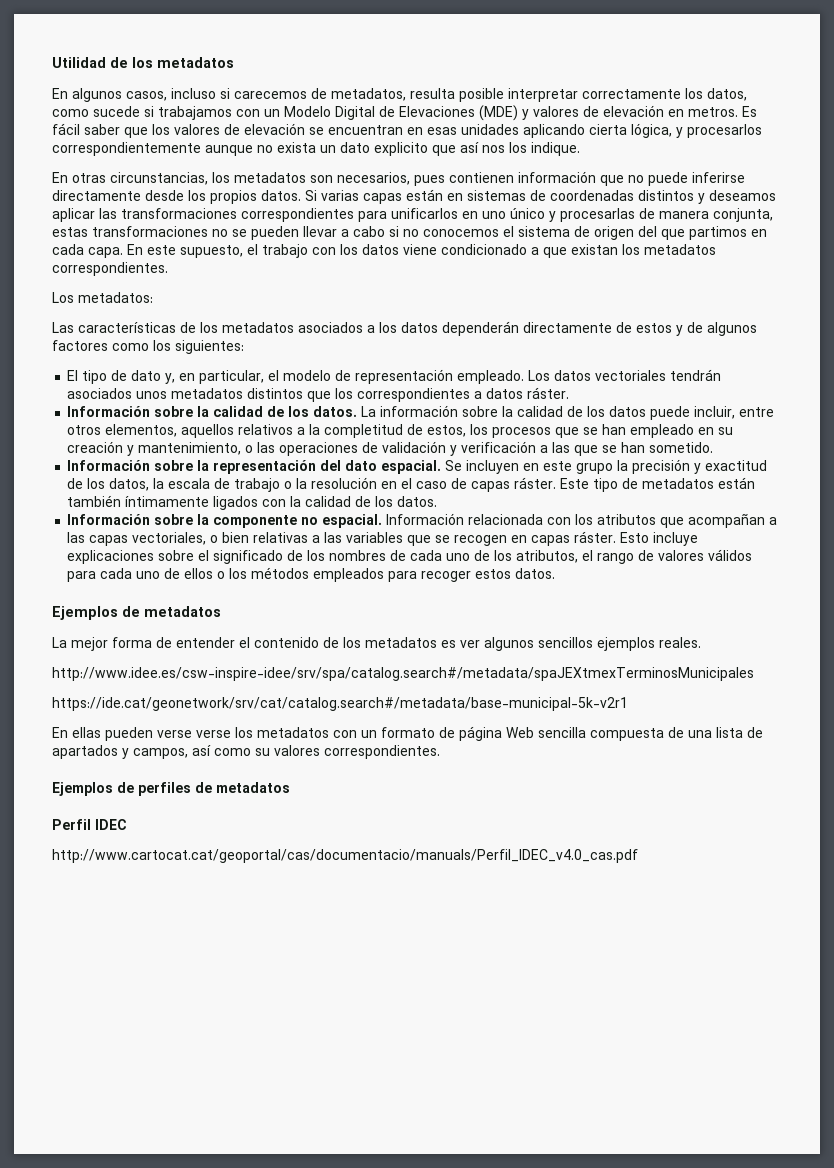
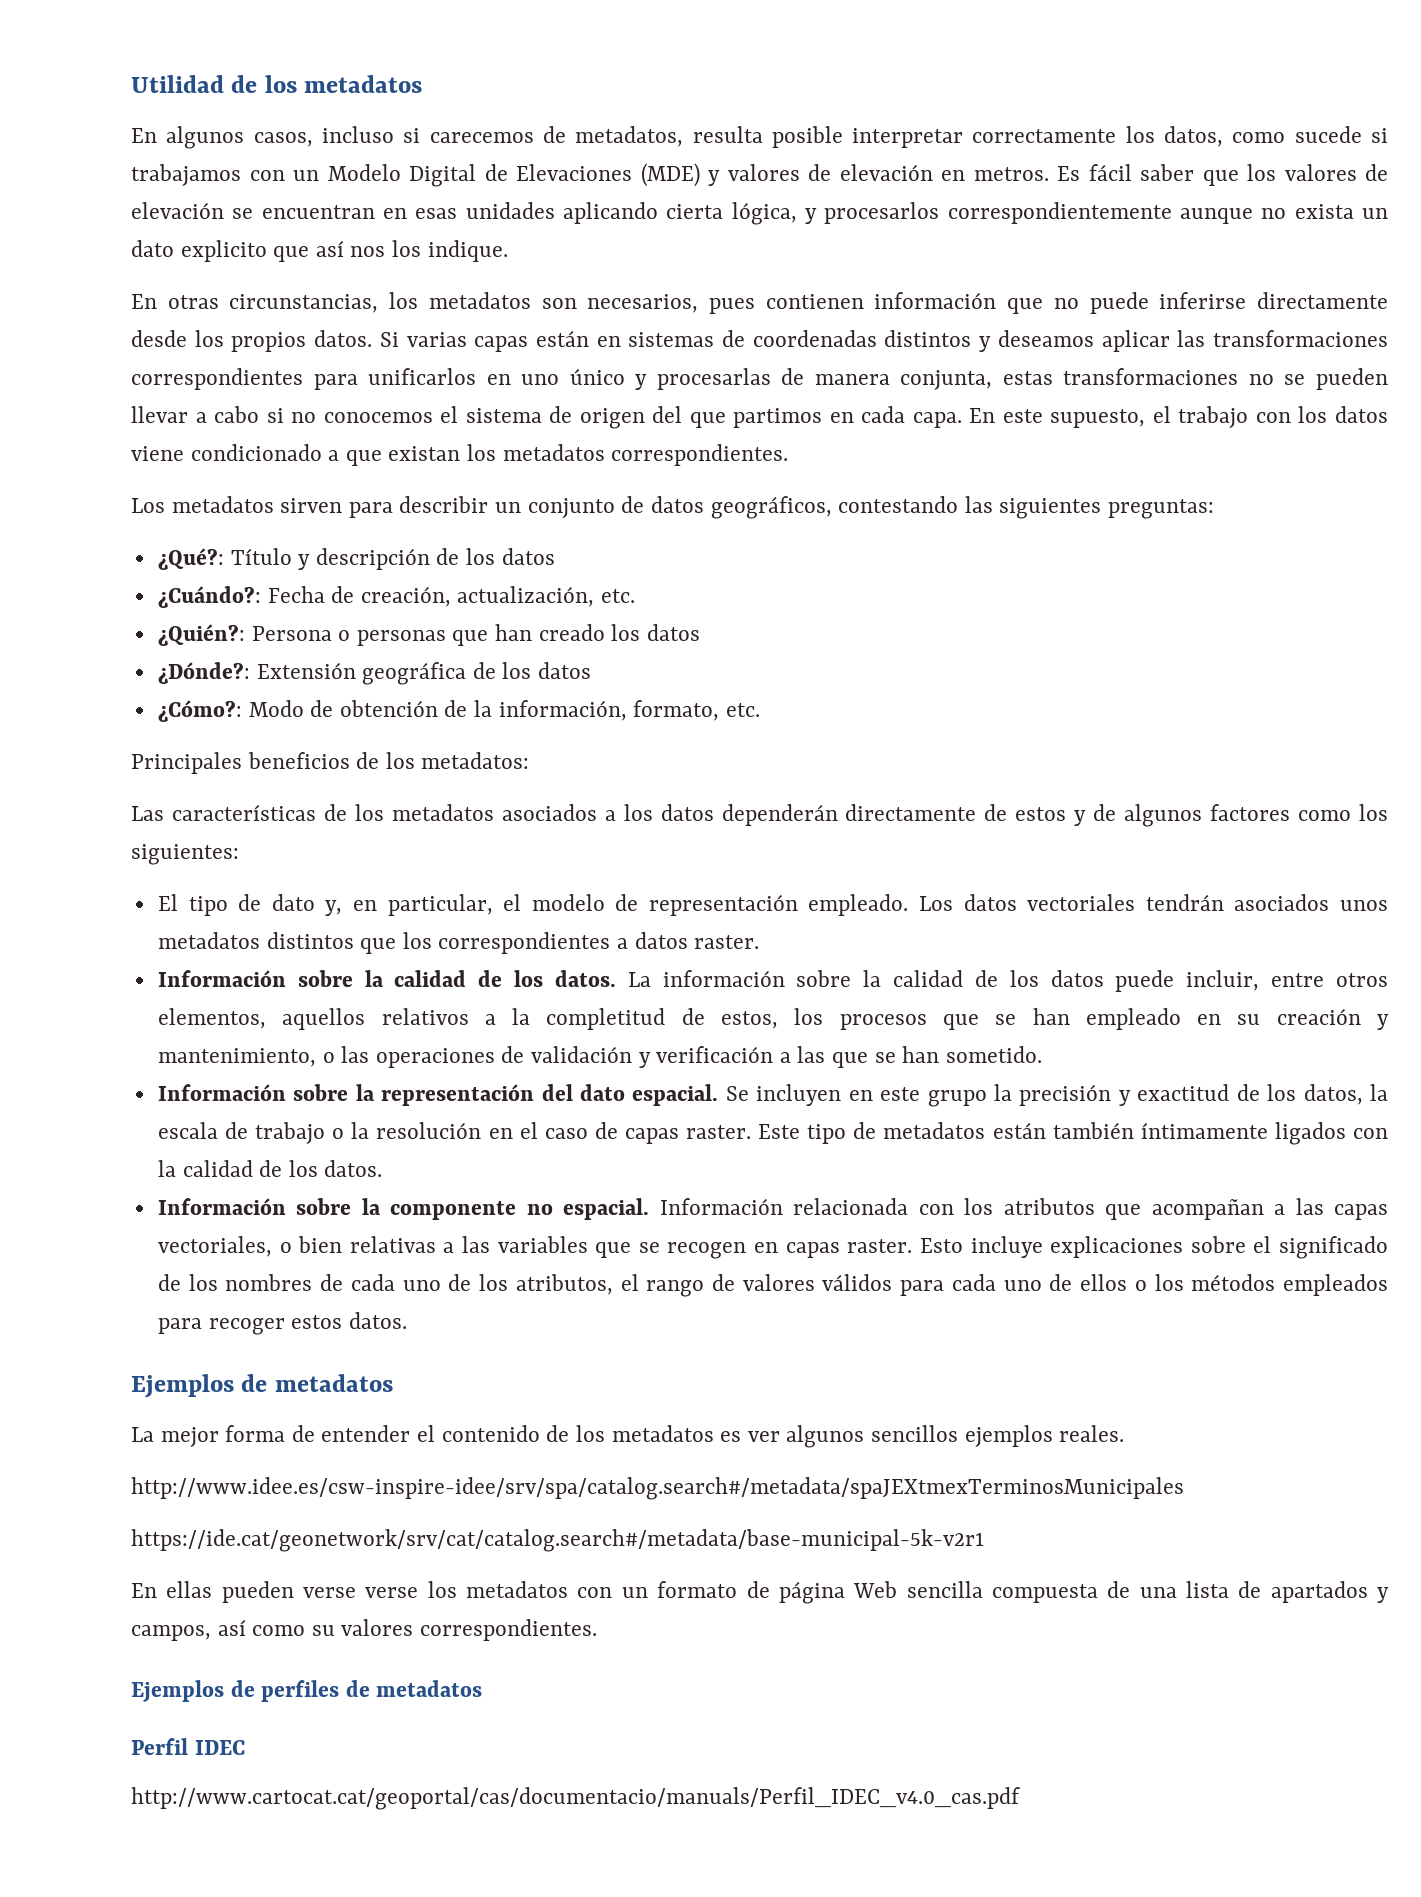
- Los metadatos:
+ Los metadatos sirven para describir un conjunto de datos geográficos, contestando las siguientes preguntas:
+ ¿Qué?: Título y descripción de los datos
+ ¿Cuándo?: Fecha de creación, actualización, etc.
+ ¿Quién?: Persona o personas que han creado los datos
+ ¿Dónde?: Extensión geográfica de los datos
+ ¿Cómo?: Modo de obtención de la información, formato, etc.
+ Principales beneficios de los metadatos:
- Los datos vectoriales tendrán asociados unos metadatos distintos que los correspondientes a datos ráster.
+ Los datos vectoriales tendrán asociados unos metadatos distintos que los correspondientes a datos raster.
- Se incluyen en este grupo la precisión y exactitud de los datos, la escala de trabajo o la resolución en el caso de capas ráster.
+ Se incluyen en este grupo la precisión y exactitud de los datos, la escala de trabajo o la resolución en el caso de capas raster.
- Información relacionada con los atributos que acompañan a las capas vectoriales, o bien relativas a las variables que se recogen en capas ráster.
+ Información relacionada con los atributos que acompañan a las capas vectoriales, o bien relativas a las variables que se recogen en capas raster.

